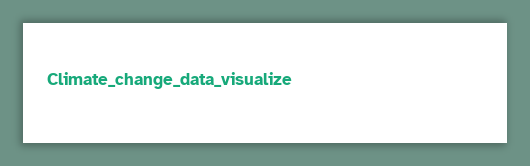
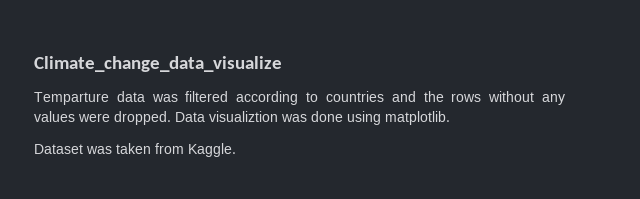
+ Temparture data was filtered according to countries and the rows without any values were dropped. Data visualiztion was done using matplotlib.
+ Dataset was taken from Kaggle.

